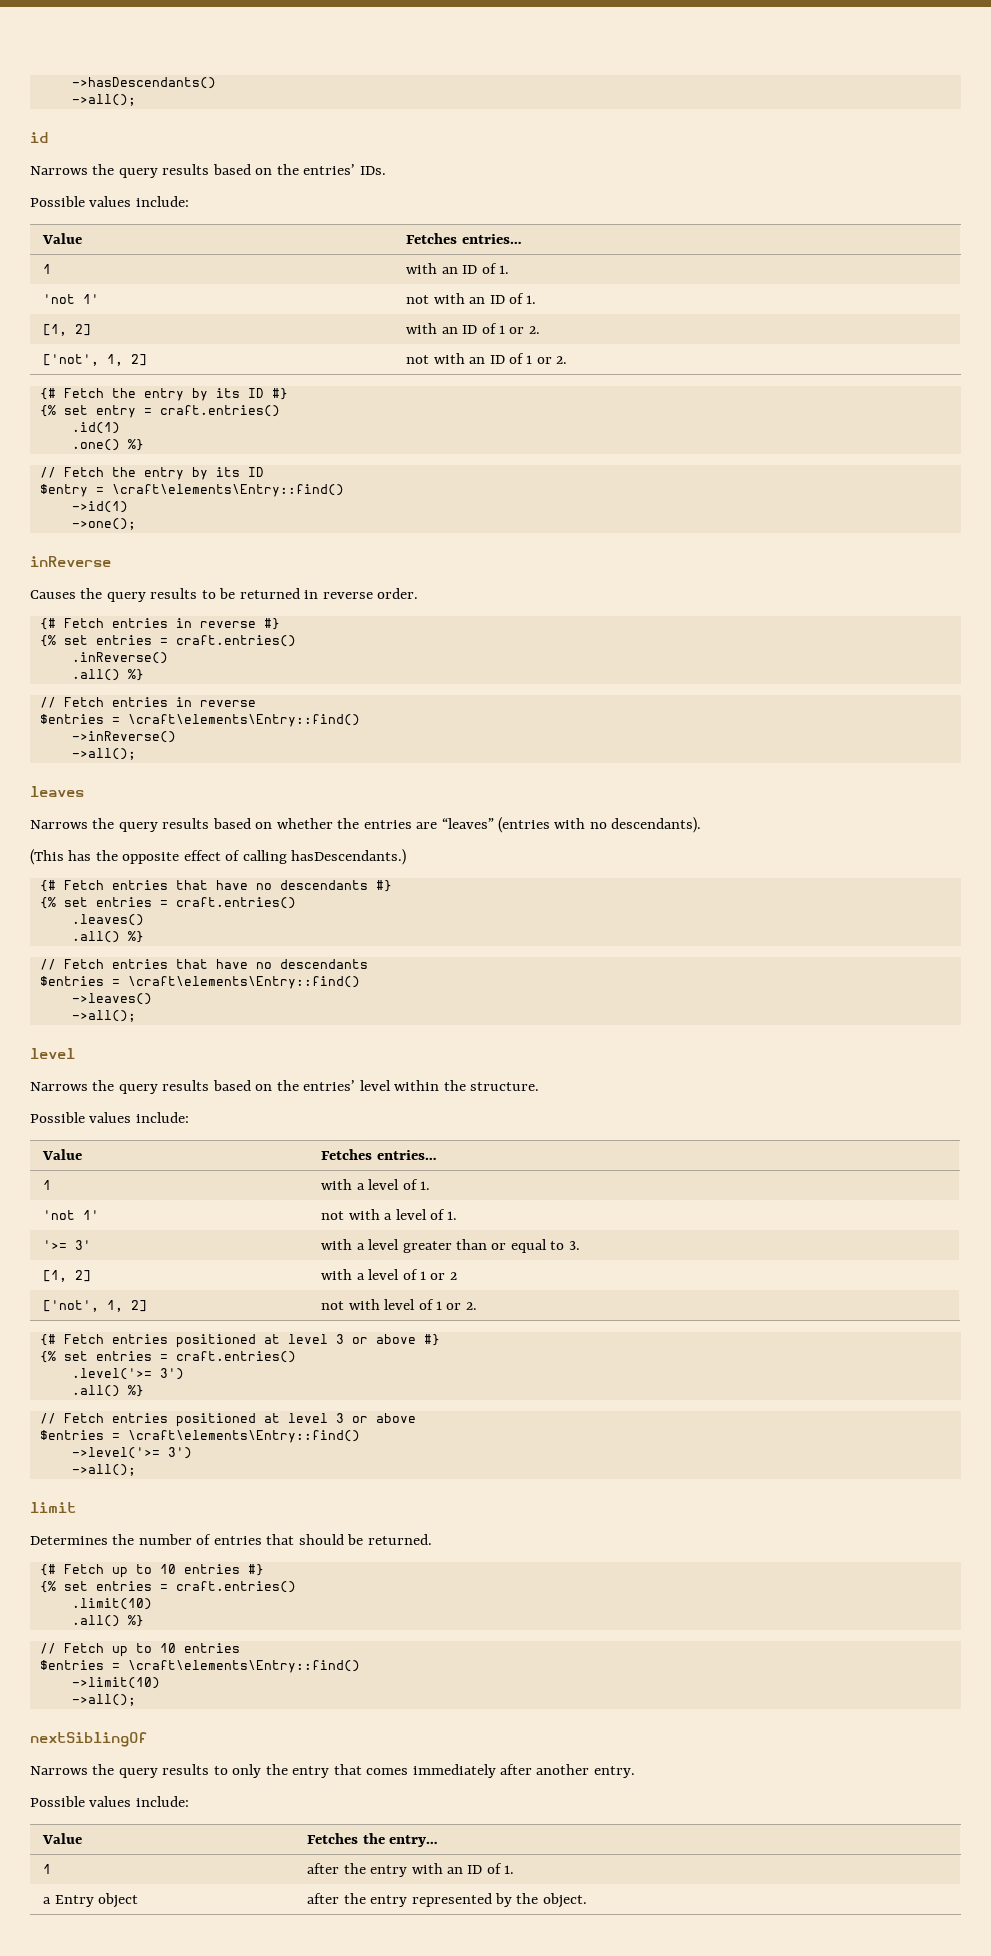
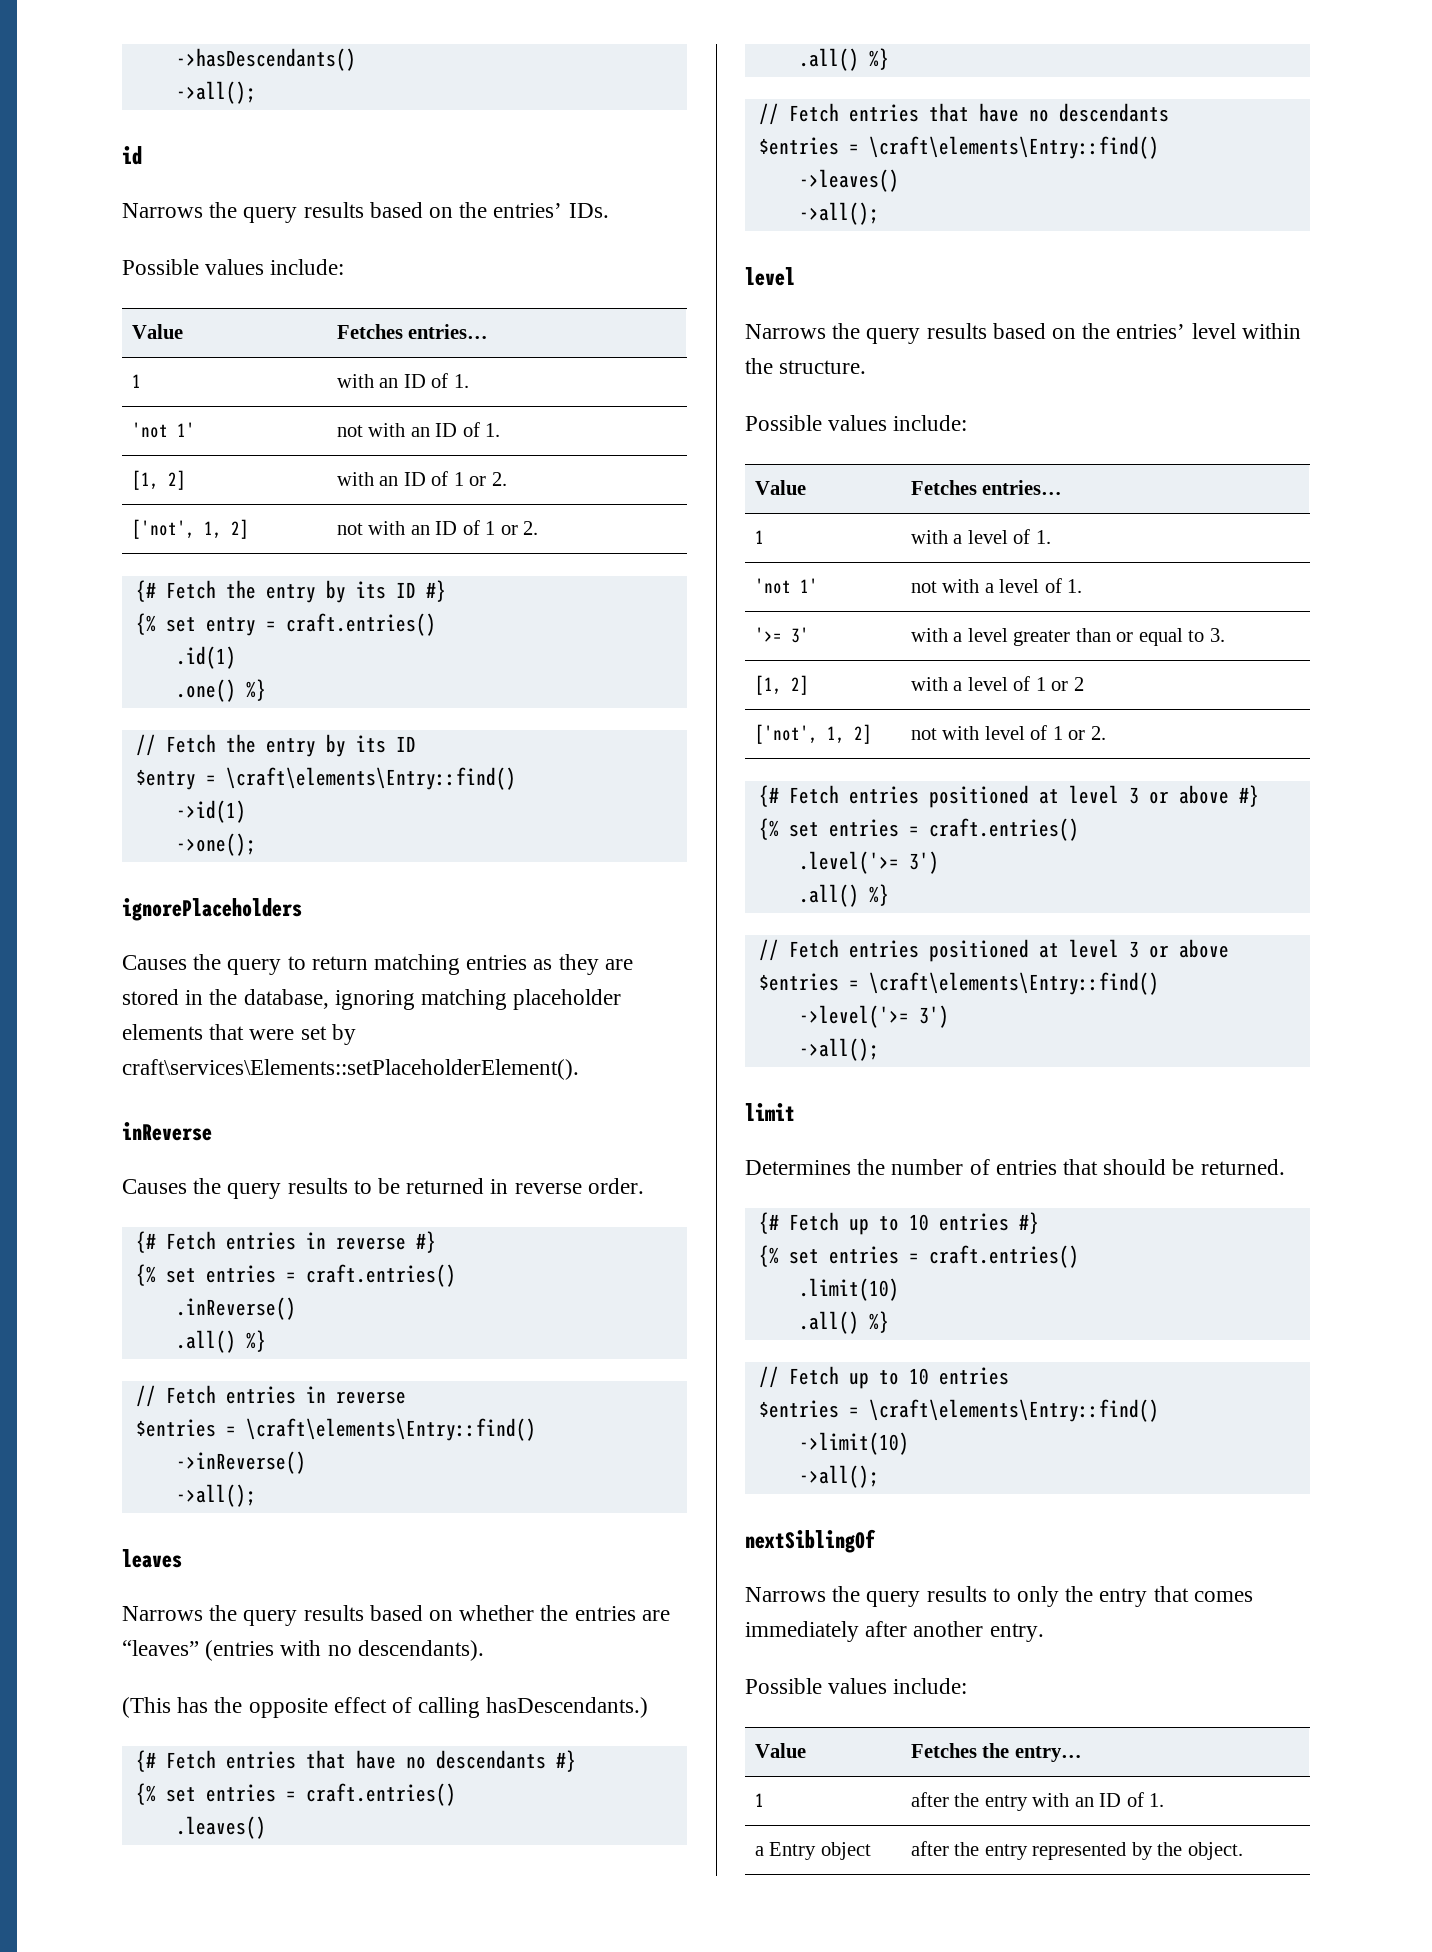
+ ignorePlaceholders
+ Causes the query to return matching entries as they are stored in the database, ignoring matching placeholder elements that were set by craft\services\Elements::setPlaceholderElement().

